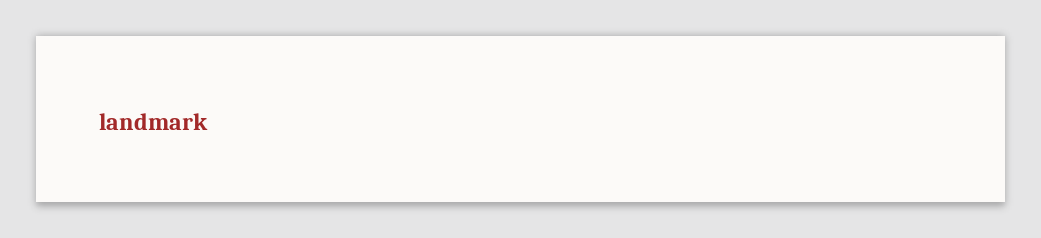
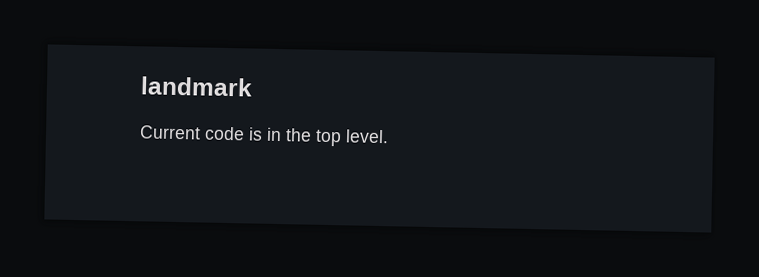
+ Current code is in the top level.

